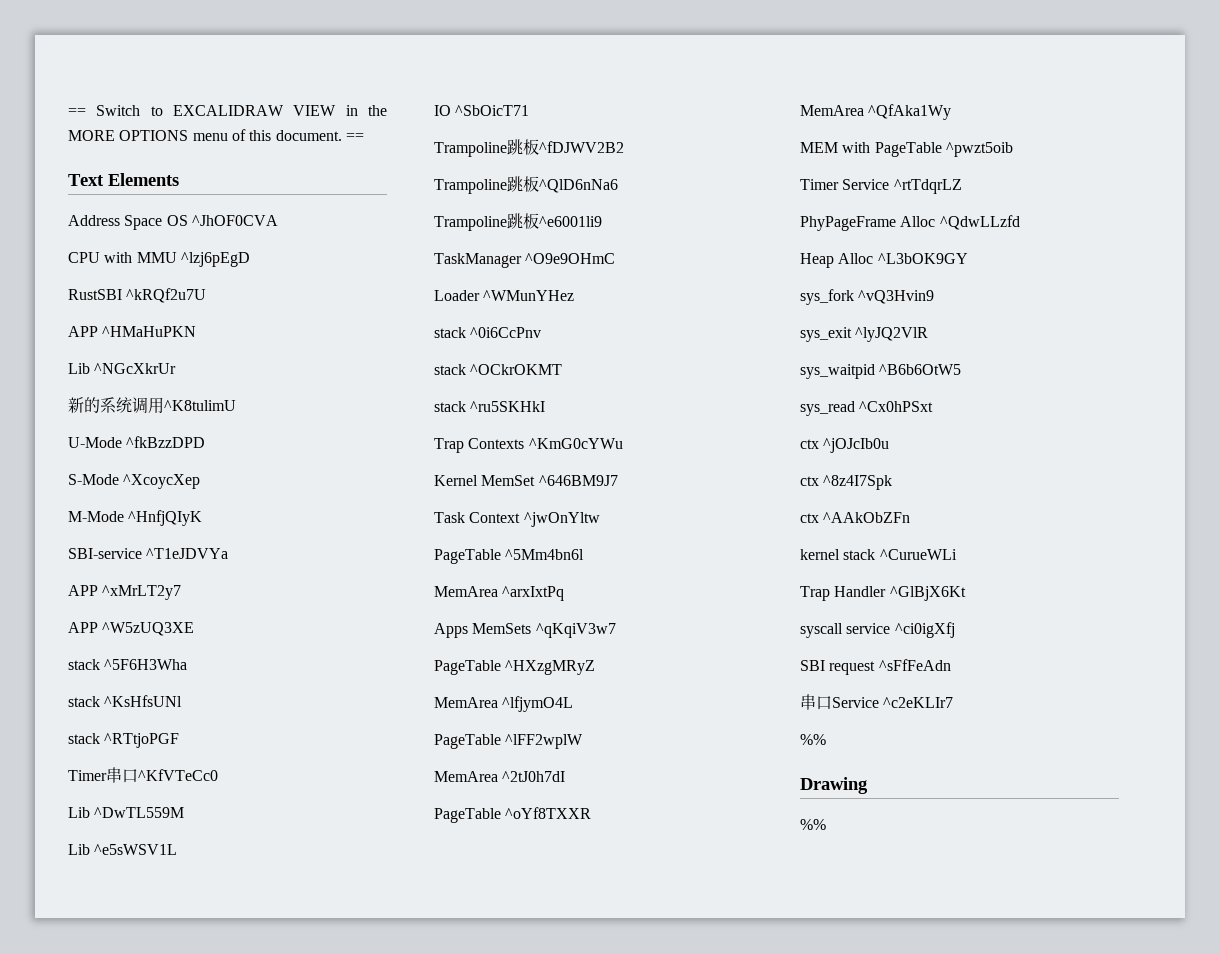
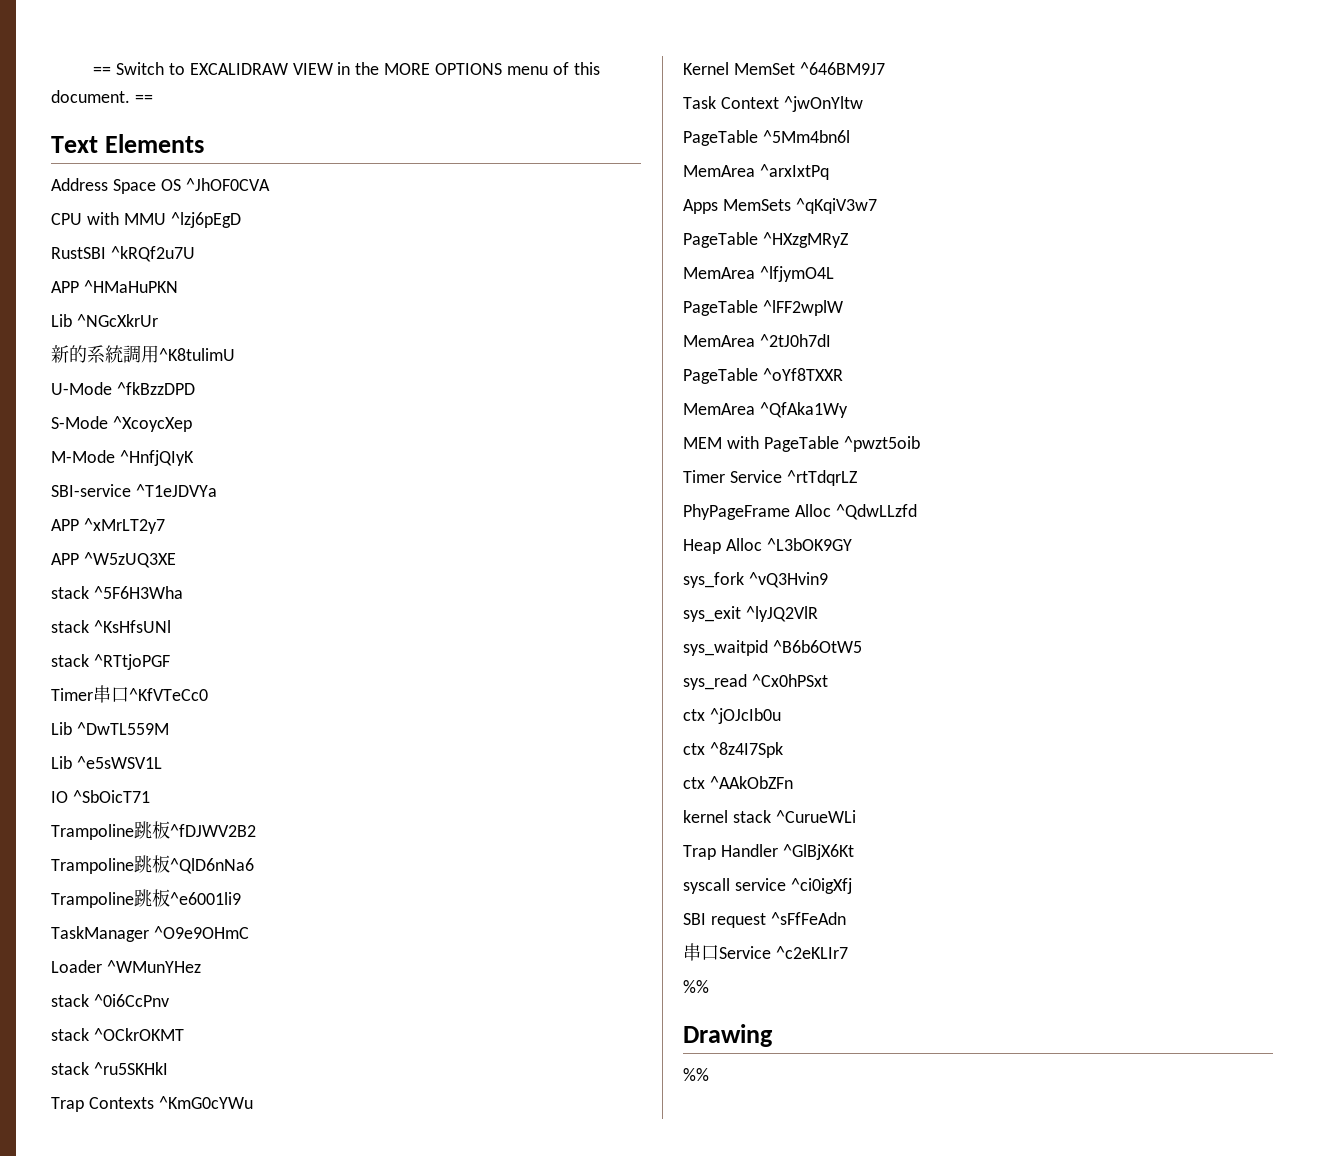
- 新的系统调用^K8tulimU
+ 新的系統調用^K8tulimU

